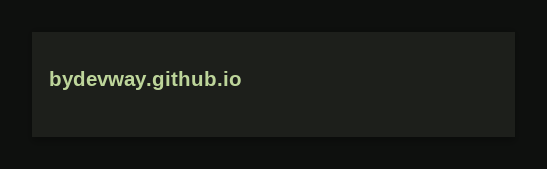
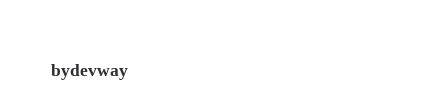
- bydevway.github.io
+ bydevway

